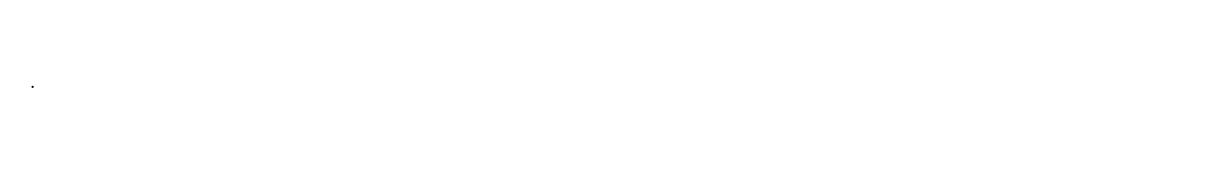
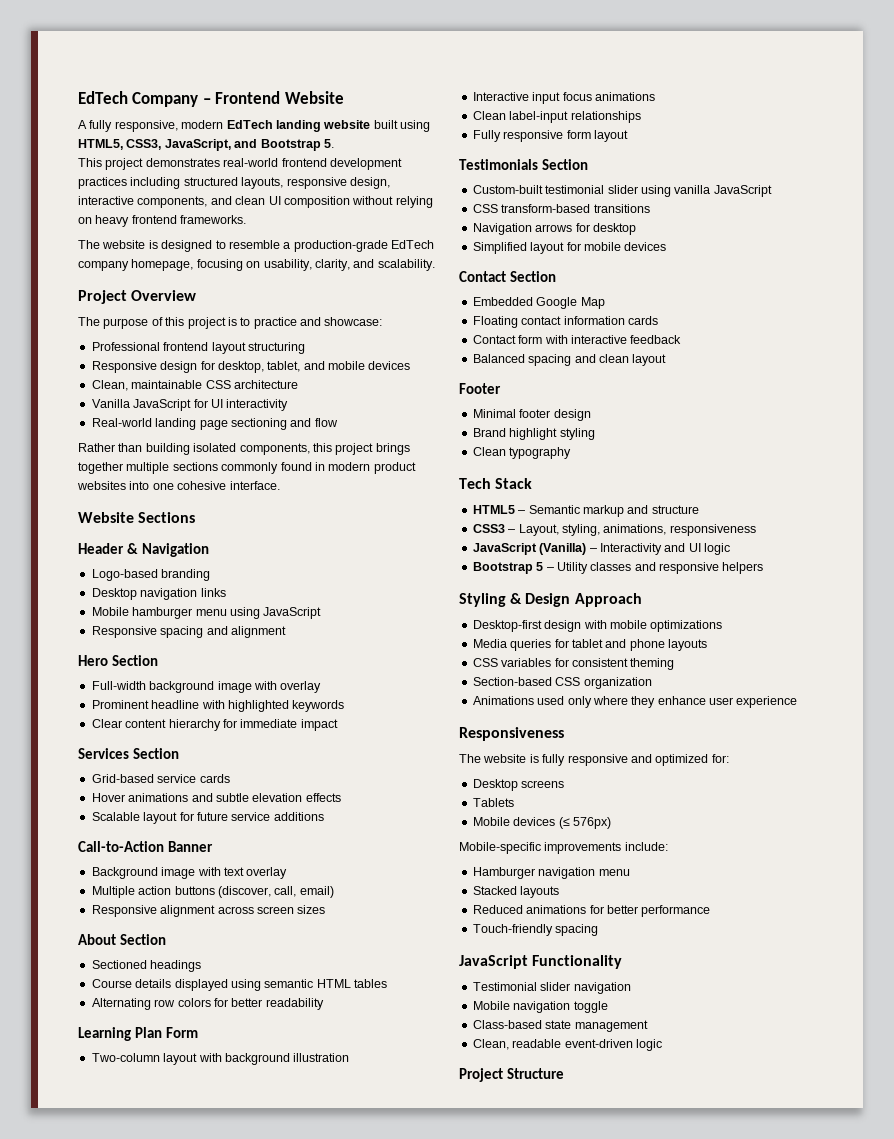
- .
+ EdTech Company – Frontend Website
+ A fully responsive, modern EdTech landing website built using HTML5, CSS3, JavaScript, and Bootstrap 5.
+ This project demonstrates real-world frontend development practices including structured layouts, responsive design, interactive components, and clean UI composition without relying on heavy frontend frameworks.
+ The website is designed to resemble a production-grade EdTech company homepage, focusing on usability, clarity, and scalability.
+ Project Overview
+ The purpose of this project is to practice and showcase:
+ Professional frontend layout structuring
+ Responsive design for desktop, tablet, and mobile devices
+ Clean, maintainable CSS architecture
+ Vanilla JavaScript for UI interactivity
+ Real-world landing page sectioning and flow
+ Rather than building isolated components, this project brings together multiple sections commonly found in modern product websites into one cohesive interface.
+ Website Sections
+ Header & Navigation
+ Logo-based branding
+ Desktop navigation links
+ Mobile hamburger menu using JavaScript
+ Responsive spacing and alignment
+ Hero Section
+ Full-width background image with overlay
+ Prominent headline with highlighted keywords
+ Clear content hierarchy for immediate impact
+ Services Section
+ Grid-based service cards
+ Hover animations and subtle elevation effects
+ Scalable layout for future service additions
+ Call-to-Action Banner
+ Background image with text overlay
+ Multiple action buttons (discover, call, email)
+ Responsive alignment across screen sizes
+ About Section
+ Sectioned headings
+ Course details displayed using semantic HTML tables
+ Alternating row colors for better readability
+ Learning Plan Form
+ Two-column layout with background illustration
+ Interactive input focus animations
+ Clean label-input relationships
+ Fully responsive form layout
+ Testimonials Section
+ Custom-built testimonial slider using vanilla JavaScript
+ CSS transform-based transitions
+ Navigation arrows for desktop
+ Simplified layout for mobile devices
+ Contact Section
+ Embedded Google Map
+ Floating contact information cards
+ Contact form with interactive feedback
+ Balanced spacing and clean layout
+ Footer
+ Minimal footer design
+ Brand highlight styling
+ Clean typography
+ Tech Stack
+ HTML5 – Semantic markup and structure
+ CSS3 – Layout, styling, animations, responsiveness
+ JavaScript (Vanilla) – Interactivity and UI logic
+ Bootstrap 5 – Utility classes and responsive helpers
+ Styling & Design Approach
+ Desktop-first design with mobile optimizations
+ Media queries for tablet and phone layouts
+ CSS variables for consistent theming
+ Section-based CSS organization
+ Animations used only where they enhance user experience
+ Responsiveness
+ The website is fully responsive and optimized for:
+ Desktop screens
+ Tablets
+ Mobile devices (≤ 576px)
+ Mobile-specific improvements include:
+ Hamburger navigation menu
+ Stacked layouts
+ Reduced animations for better performance
+ Touch-friendly spacing
+ JavaScript Functionality
+ Testimonial slider navigation
+ Mobile navigation toggle
+ Class-based state management
+ Clean, readable event-driven logic
+ Project Structure

